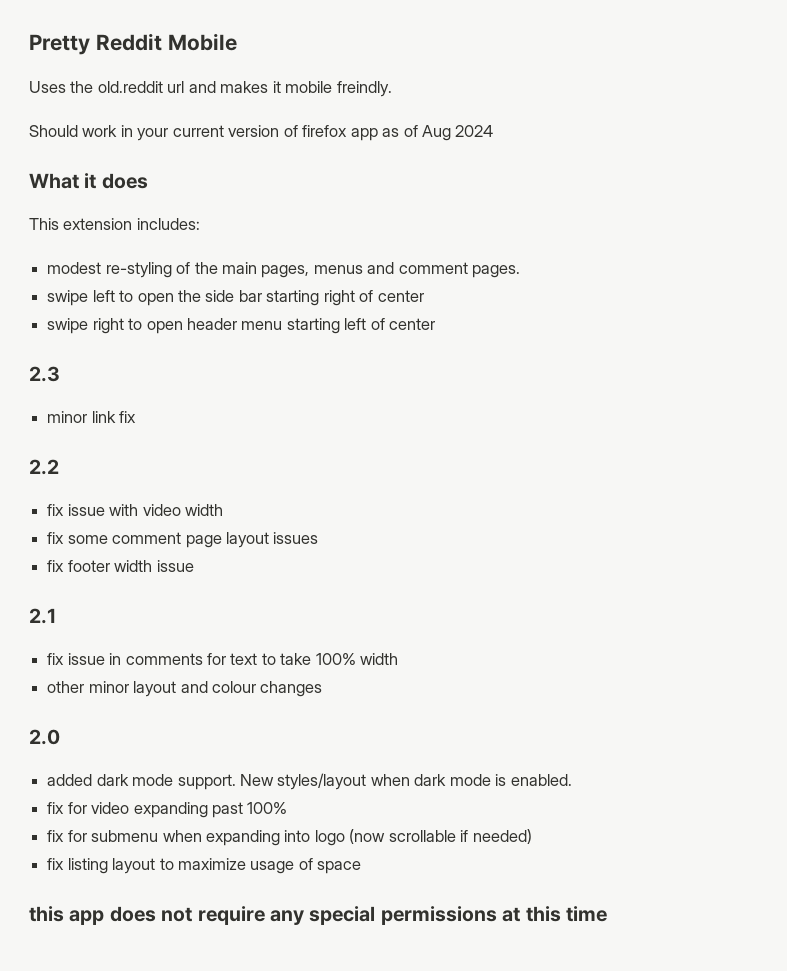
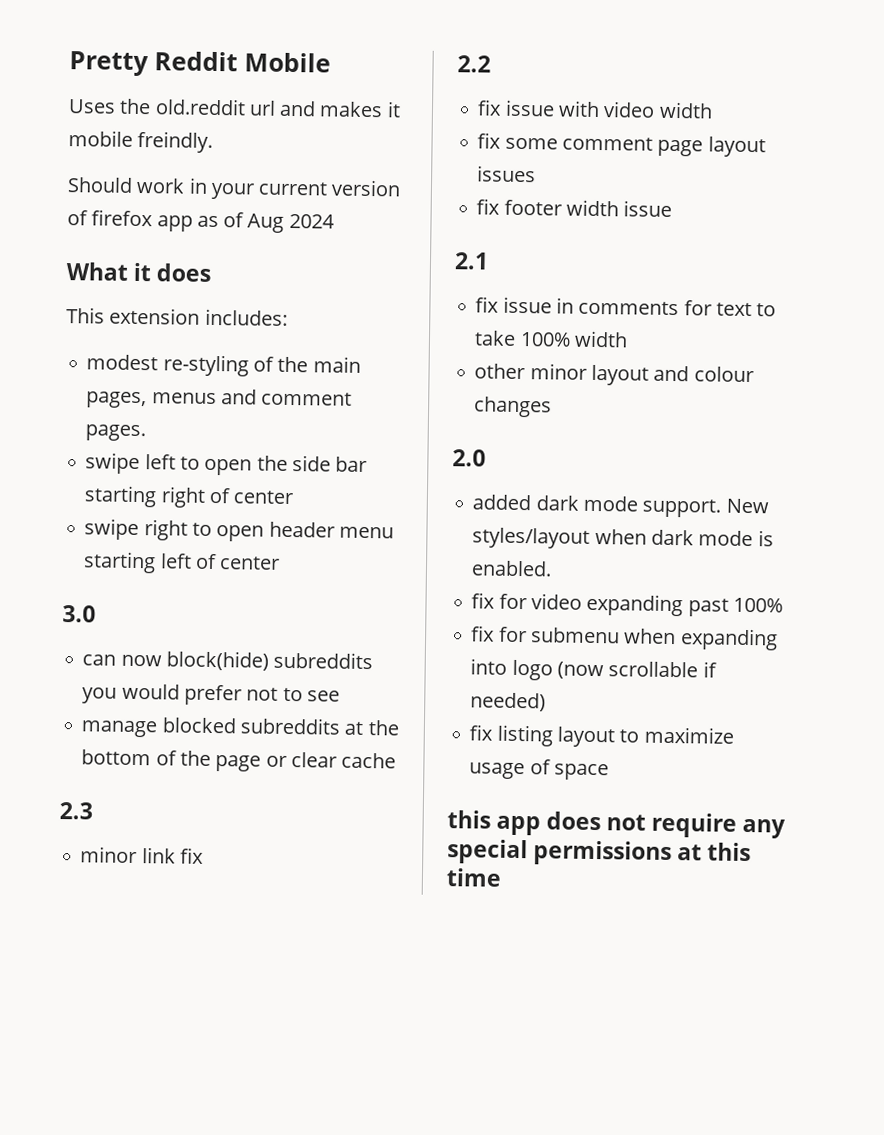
+ 3.0
+ can now block(hide) subreddits you would prefer not to see
+ manage blocked subreddits at the bottom of the page or clear cache

